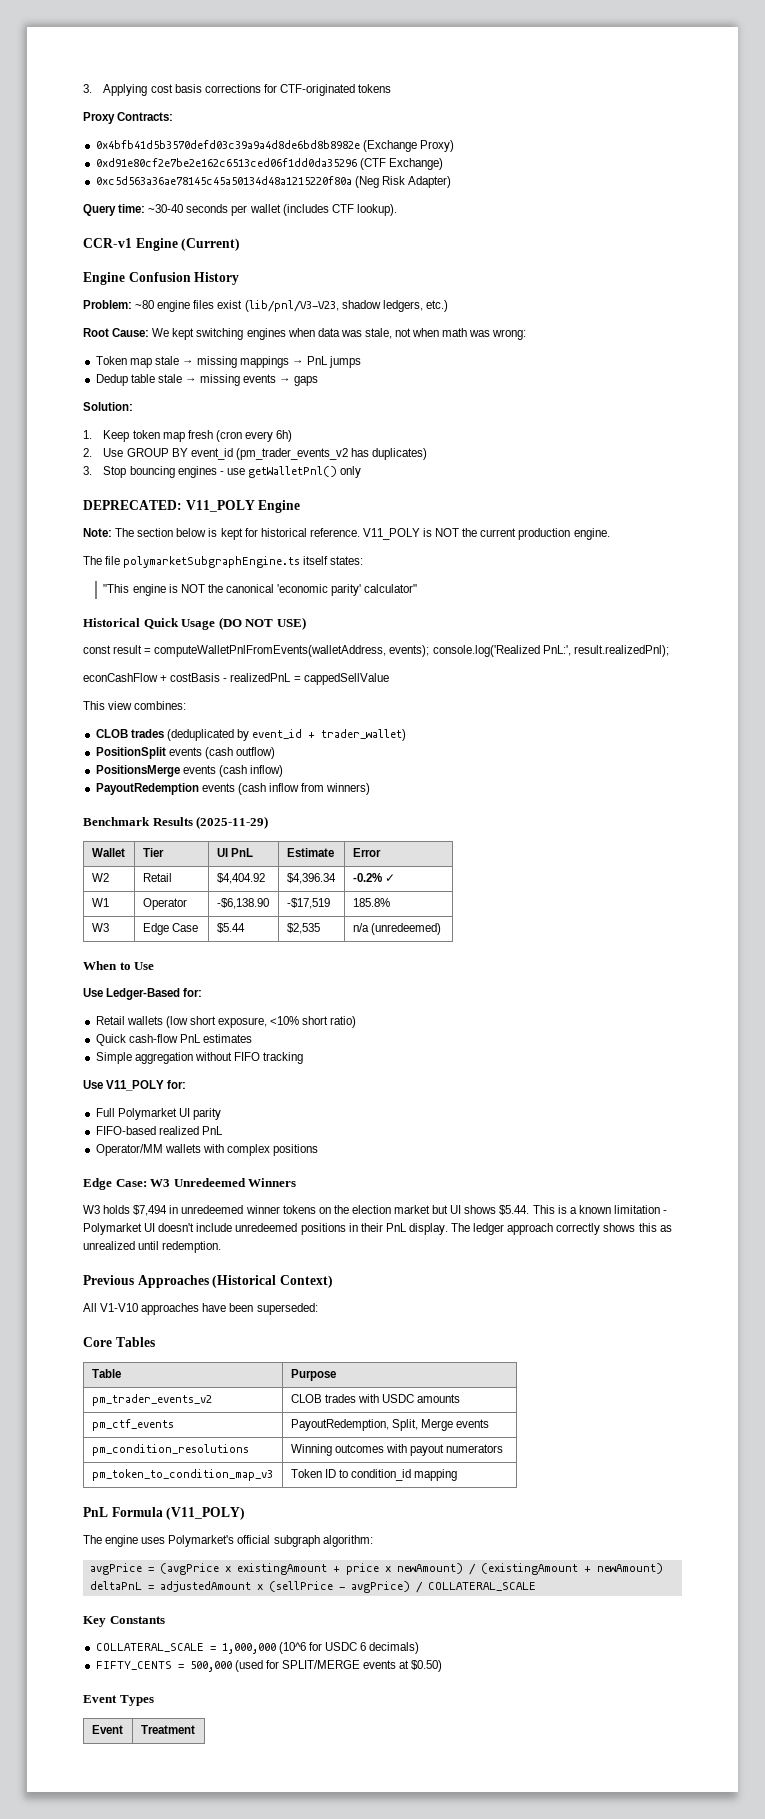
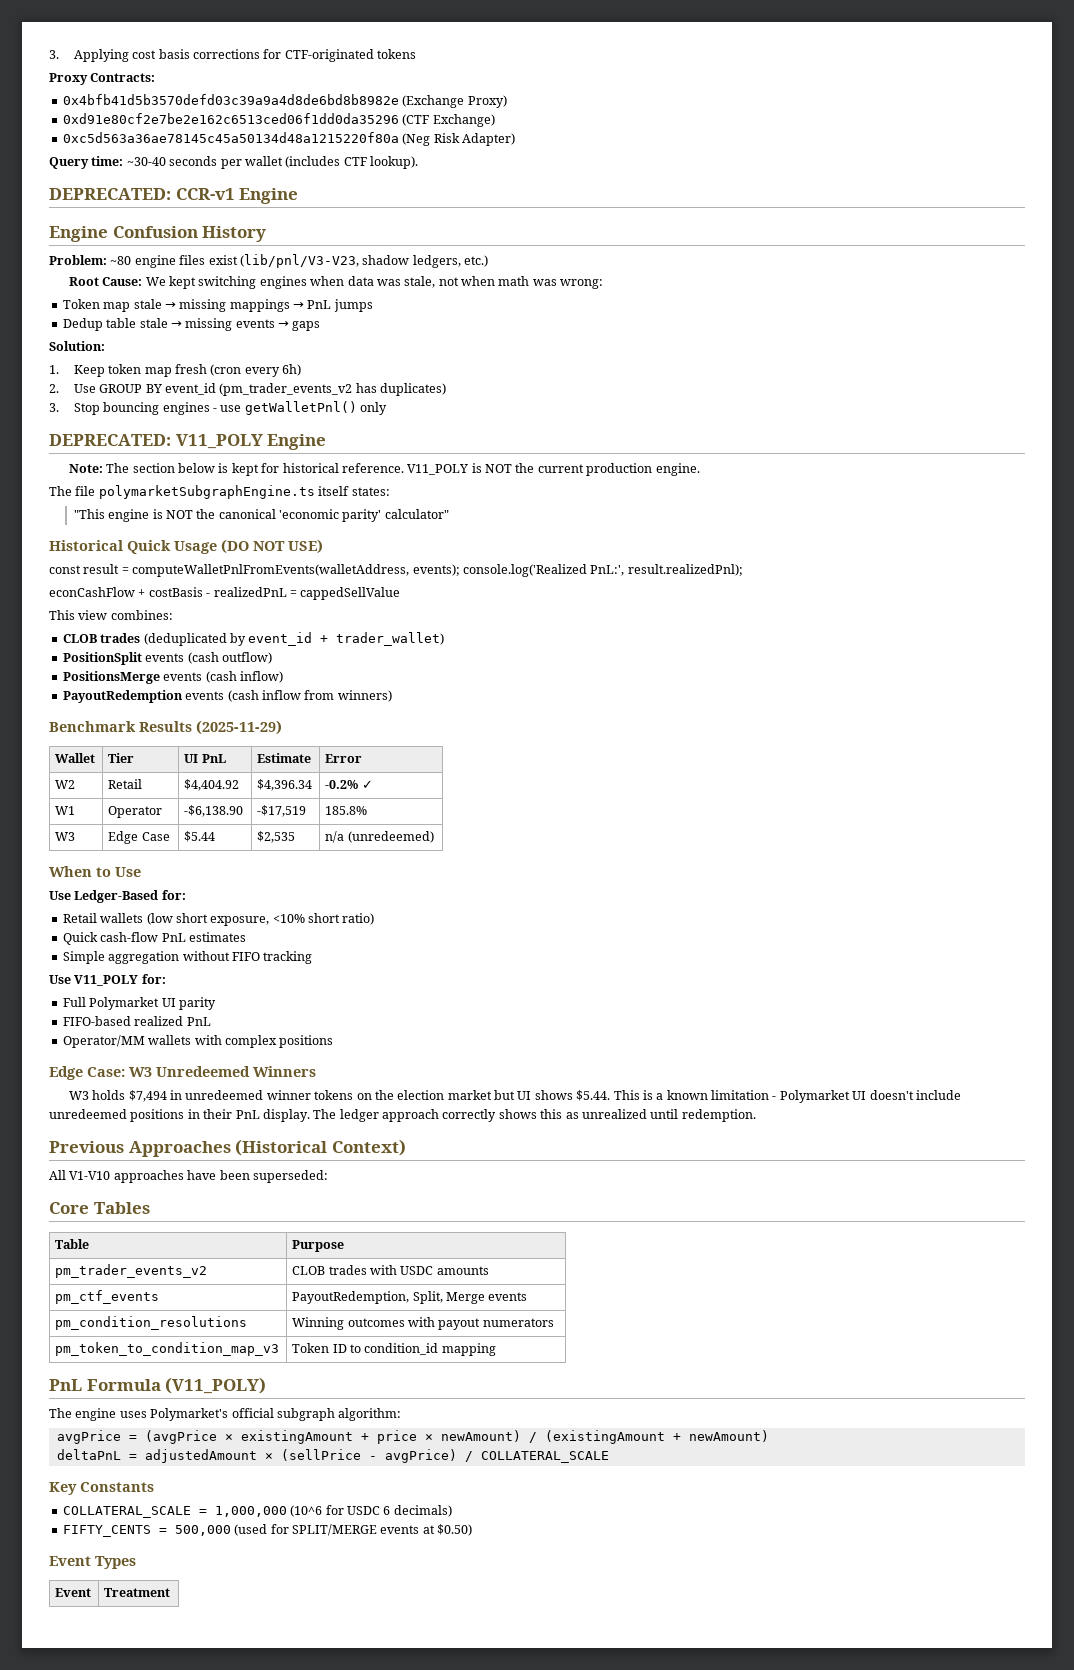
- CCR-v1 Engine (Current)
+ DEPRECATED: CCR-v1 Engine

